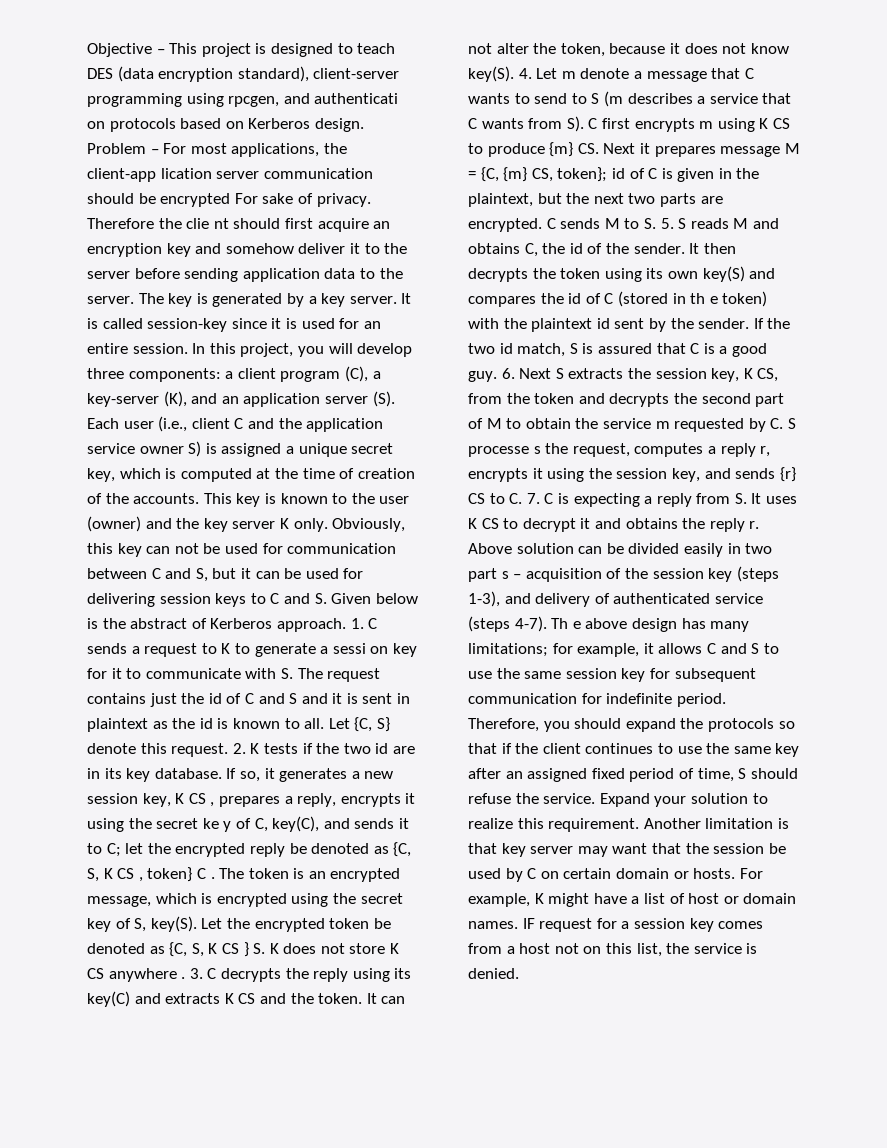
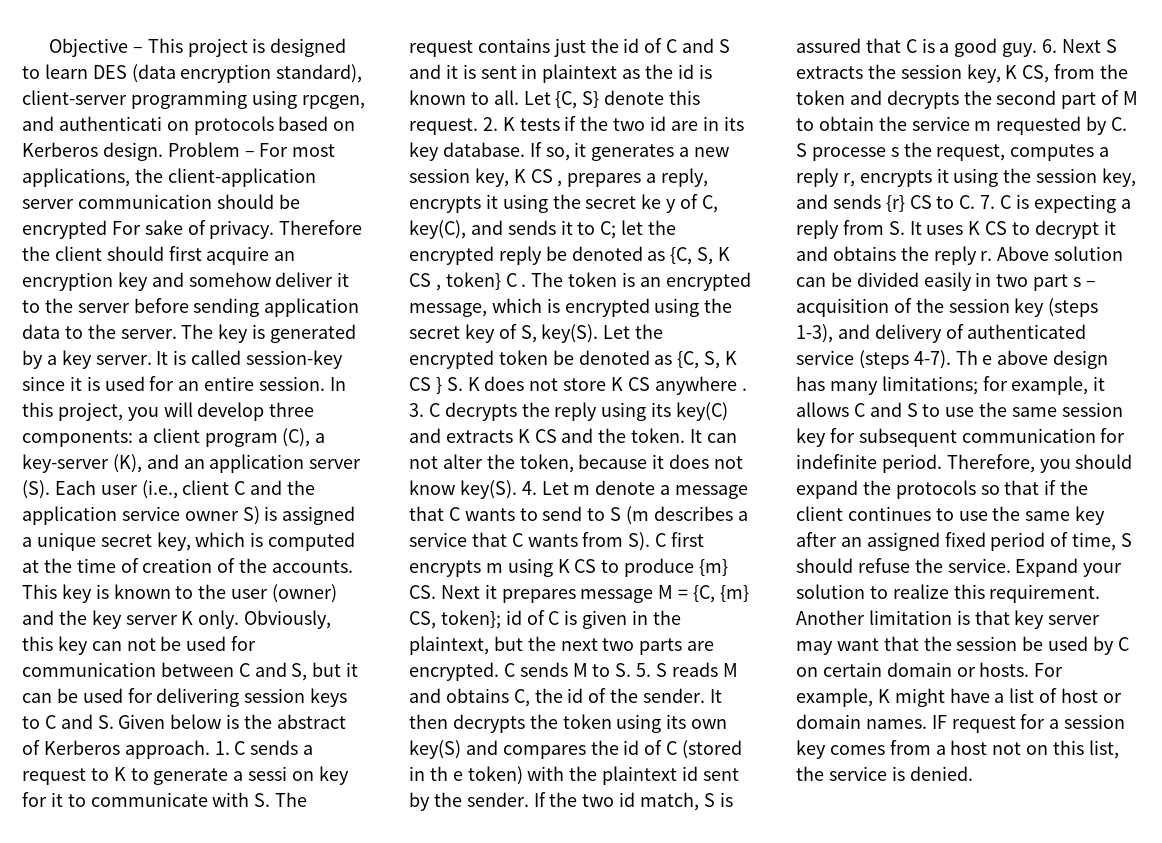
- Objective – This project is designed to teach DES (data encryption standard), client-server programming using rpcgen, and authenticati on protocols based on Kerberos design.
+ Objective – This project is designed to learn DES (data encryption standard), client-server programming using rpcgen, and authenticati on protocols based on Kerberos design.
- Problem – For most applications, the client-app lication server communication should be encrypted For sake of privacy.
+ Problem – For most applications, the client-application server communication should be encrypted For sake of privacy.
- Therefore the clie nt should first acquire an encryption key and somehow deliver it to the server before sending application data to the server.
+ Therefore the client should first acquire an encryption key and somehow deliver it to the server before sending application data to the server.

